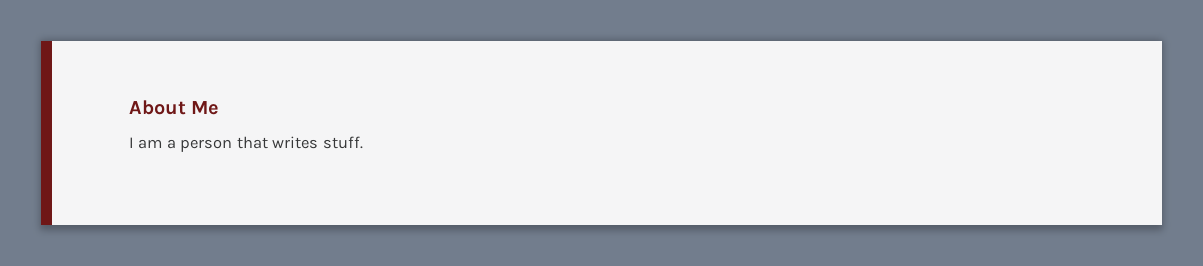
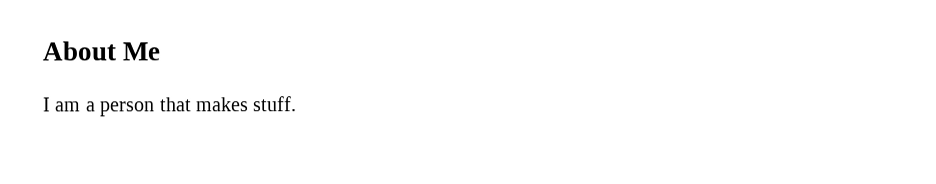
- I am a person that writes stuff.
+ I am a person that makes stuff.

